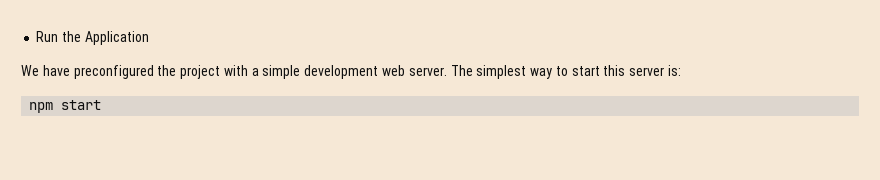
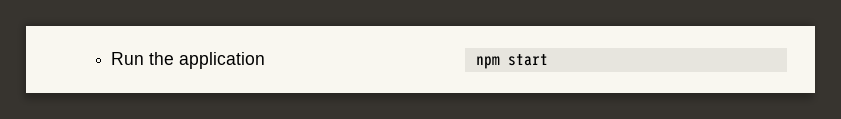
- Run the Application
- We have preconfigured the project with a simple development web server. The simplest way to start this server is:
+ Run the application

